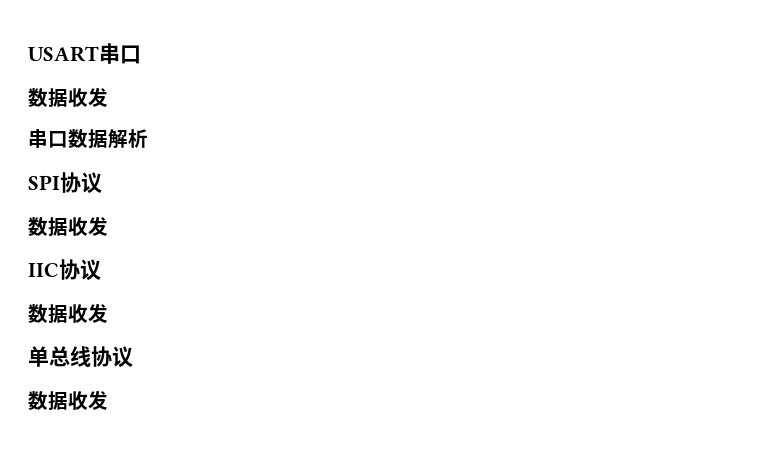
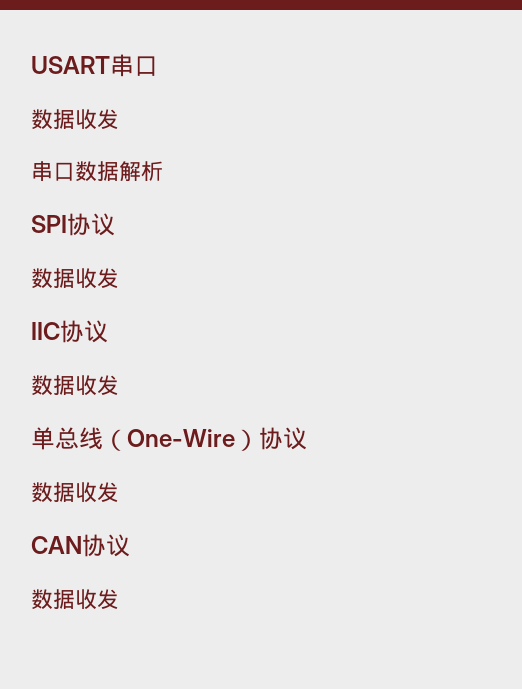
- 单总线协议
+ 单总线（One-Wire）协议
+ 数据收发
+ CAN协议

